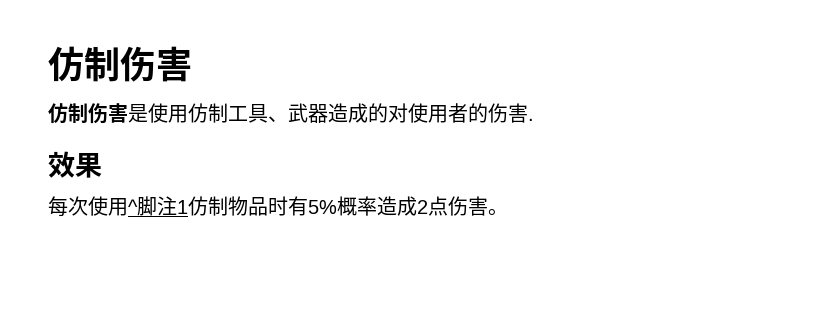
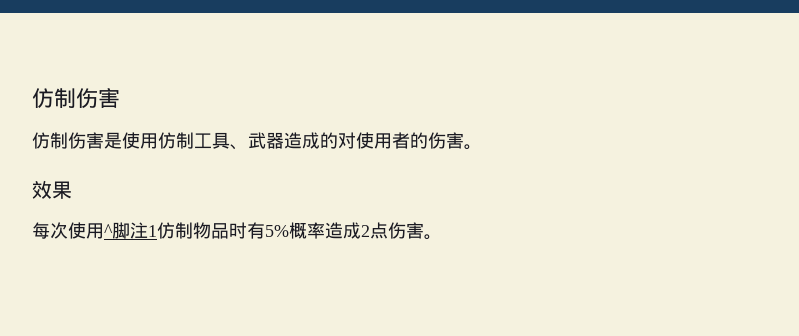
- 仿制伤害是使用仿制工具、武器造成的对使用者的伤害.
+ 仿制伤害是使用仿制工具、武器造成的对使用者的伤害。

